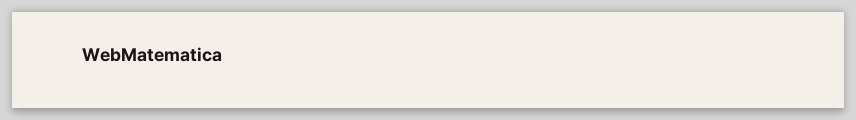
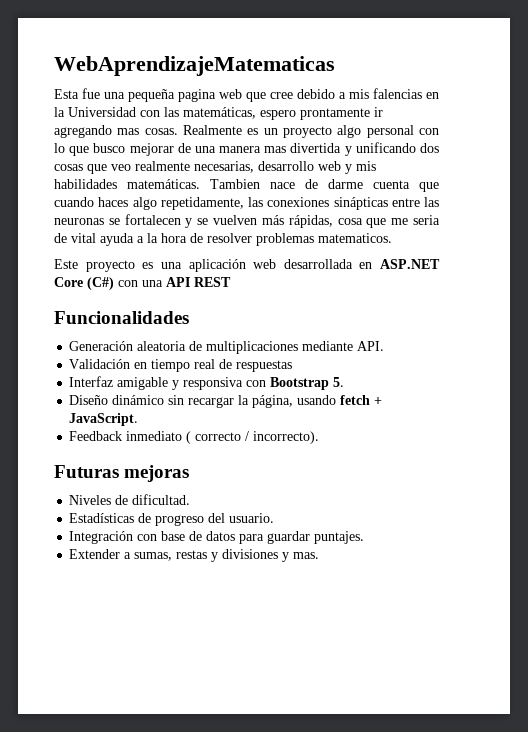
- WebMatematica
+ WebAprendizajeMatematicas
+ Esta fue una pequeña pagina web que cree debido a mis falencias en la Universidad con las matemáticas, espero prontamente ir agregando mas cosas. Realmente es un proyecto algo personal con lo que busco mejorar de una manera mas divertida y unificando dos cosas que veo realmente necesarias, desarrollo web y mis habilidades matemáticas. Tambien nace de darme cuenta que cuando haces algo repetidamente, las conexiones sinápticas entre las neuronas se fortalecen y se vuelven más rápidas, cosa que me seria de vital ayuda a la hora de resolver problemas matematicos.
+ Este proyecto es una aplicación web desarrollada en ASP.NET Core (C#) con una API REST
+ Funcionalidades
+ Generación aleatoria de multiplicaciones mediante API.
+ Validación en tiempo real de respuestas
+ Interfaz amigable y responsiva con Bootstrap 5.
+ Diseño dinámico sin recargar la página, usando fetch + JavaScript.
+ Feedback inmediato ( correcto / incorrecto).
+ Futuras mejoras
+ Niveles de dificultad.
+ Estadísticas de progreso del usuario.
+ Integración con base de datos para guardar puntajes.
+ Extender a sumas, restas y divisiones y mas.

